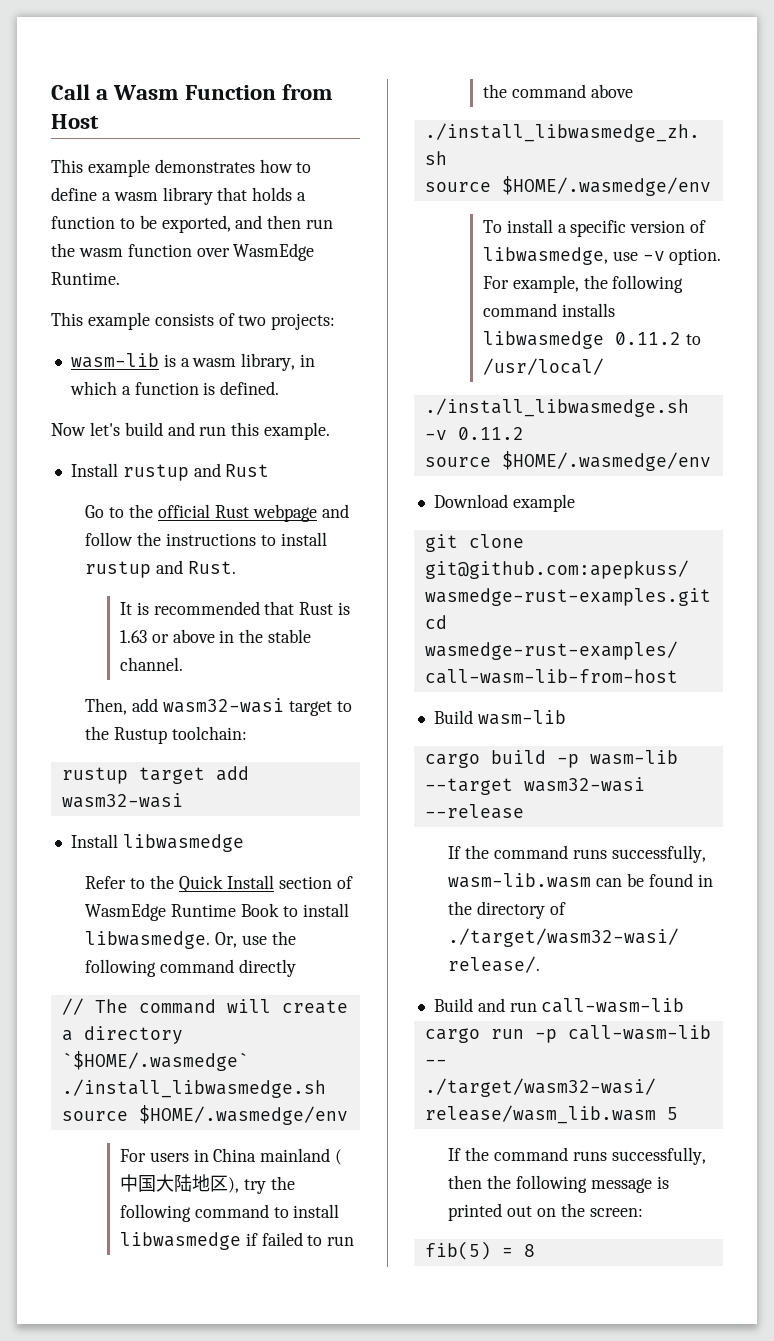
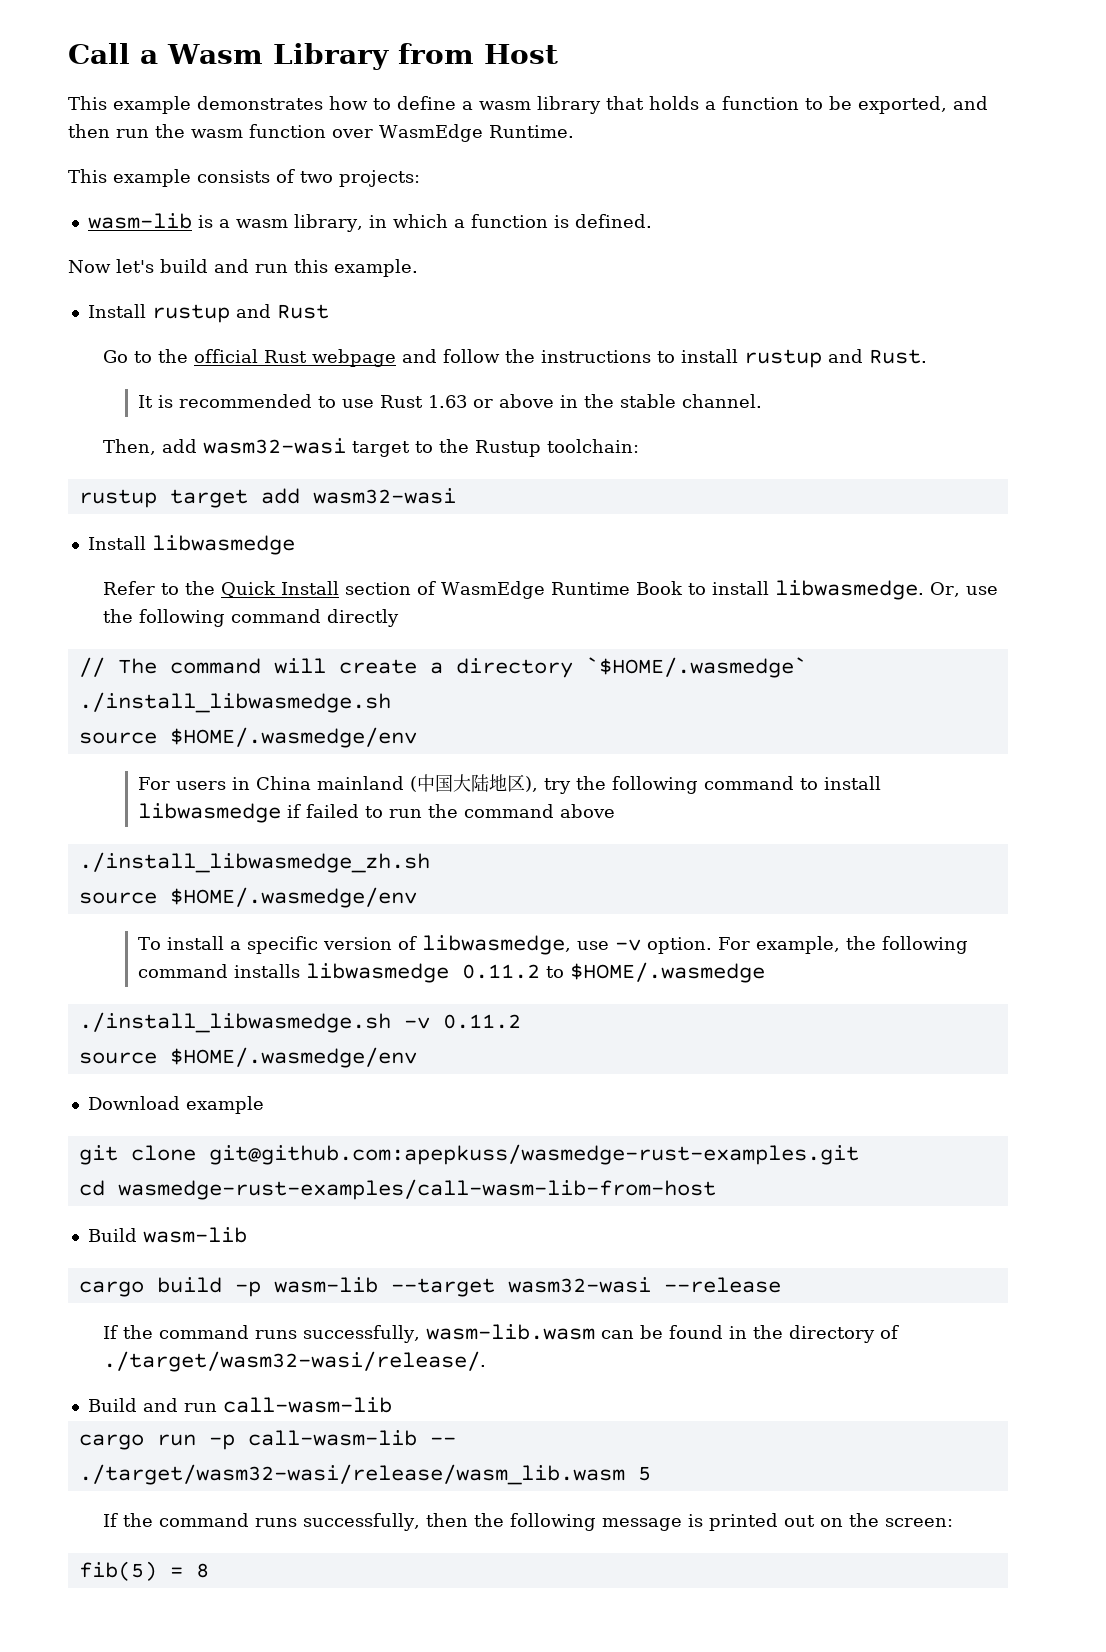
- Call a Wasm Function from Host
+ Call a Wasm Library from Host
- It is recommended that Rust is 1.63 or above in the stable channel.
+ It is recommended to use Rust 1.63 or above in the stable channel.
- For example, the following command installs libwasmedge 0.11.2 to /usr/local/
+ For example, the following command installs libwasmedge 0.11.2 to $HOME/.wasmedge

